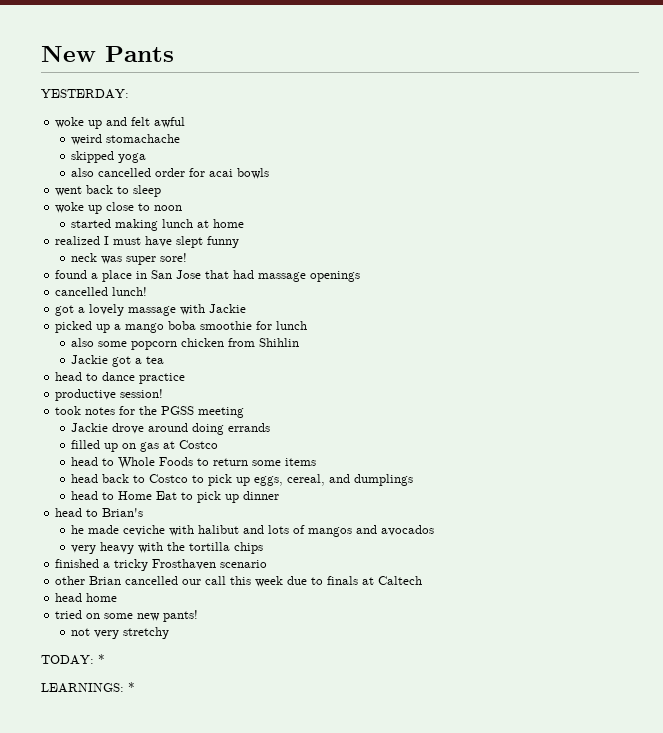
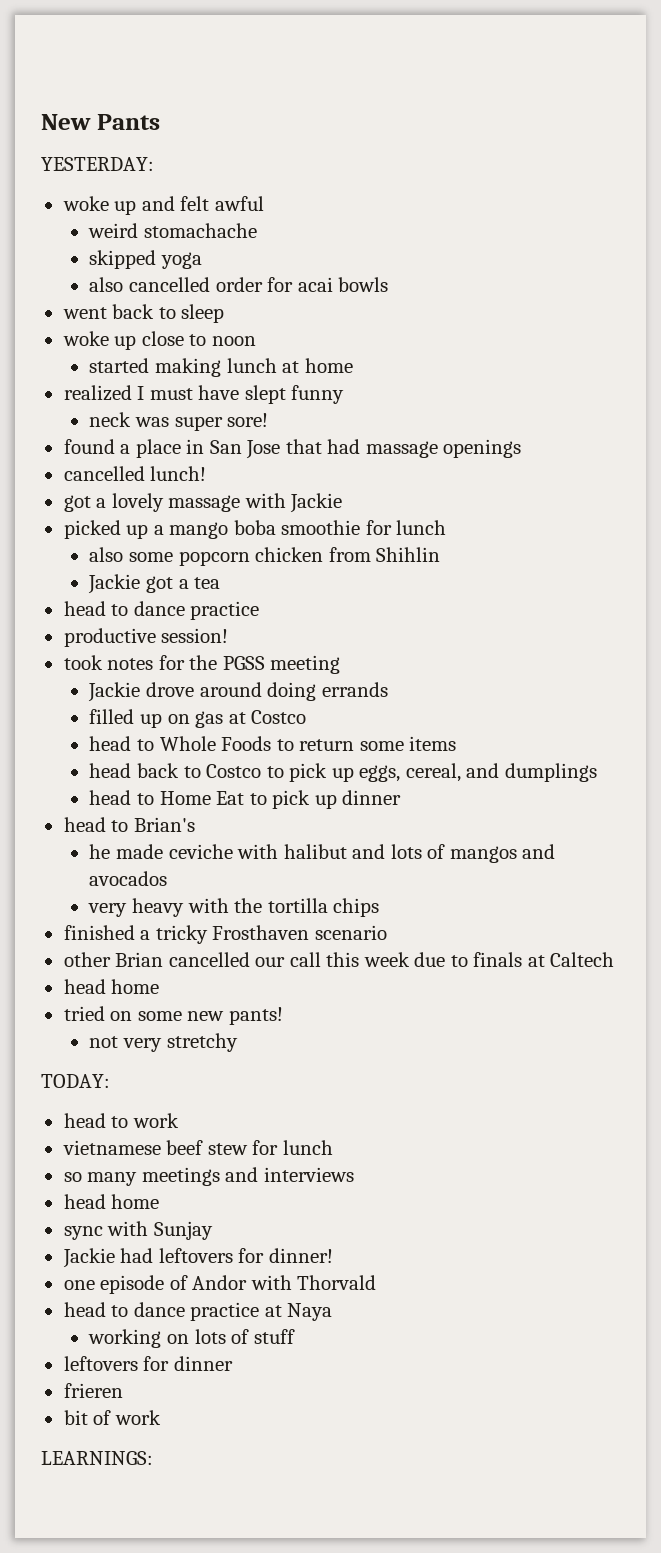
- TODAY: *
+ TODAY:
+ head to work
+ vietnamese beef stew for lunch
+ so many meetings and interviews
+ head home
+ sync with Sunjay
+ Jackie had leftovers for dinner!
+ one episode of Andor with Thorvald
+ head to dance practice at Naya
+ working on lots of stuff
+ leftovers for dinner
+ frieren
+ bit of work
- LEARNINGS: *
+ LEARNINGS:

